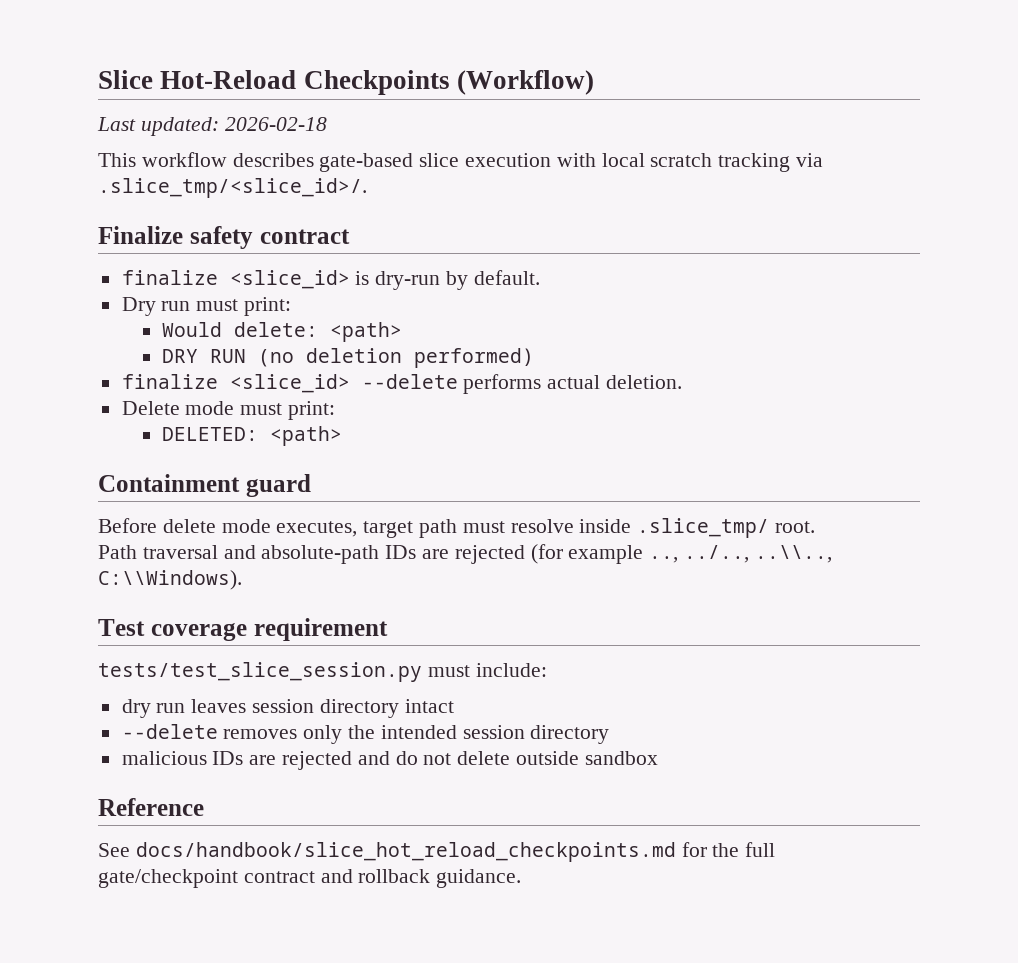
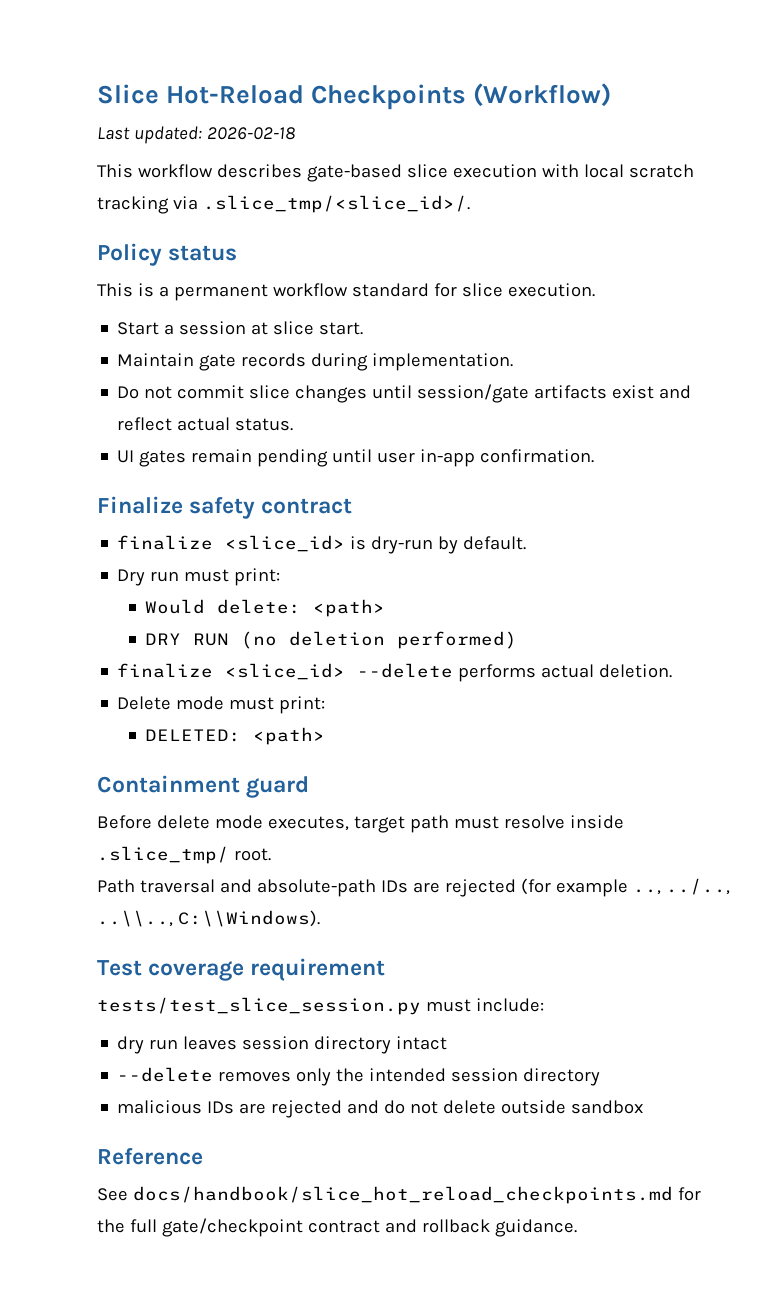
+ Policy status
+ This is a permanent workflow standard for slice execution.
+ Start a session at slice start.
+ Maintain gate records during implementation.
+ Do not commit slice changes until session/gate artifacts exist and reflect actual status.
+ UI gates remain pending until user in-app confirmation.

